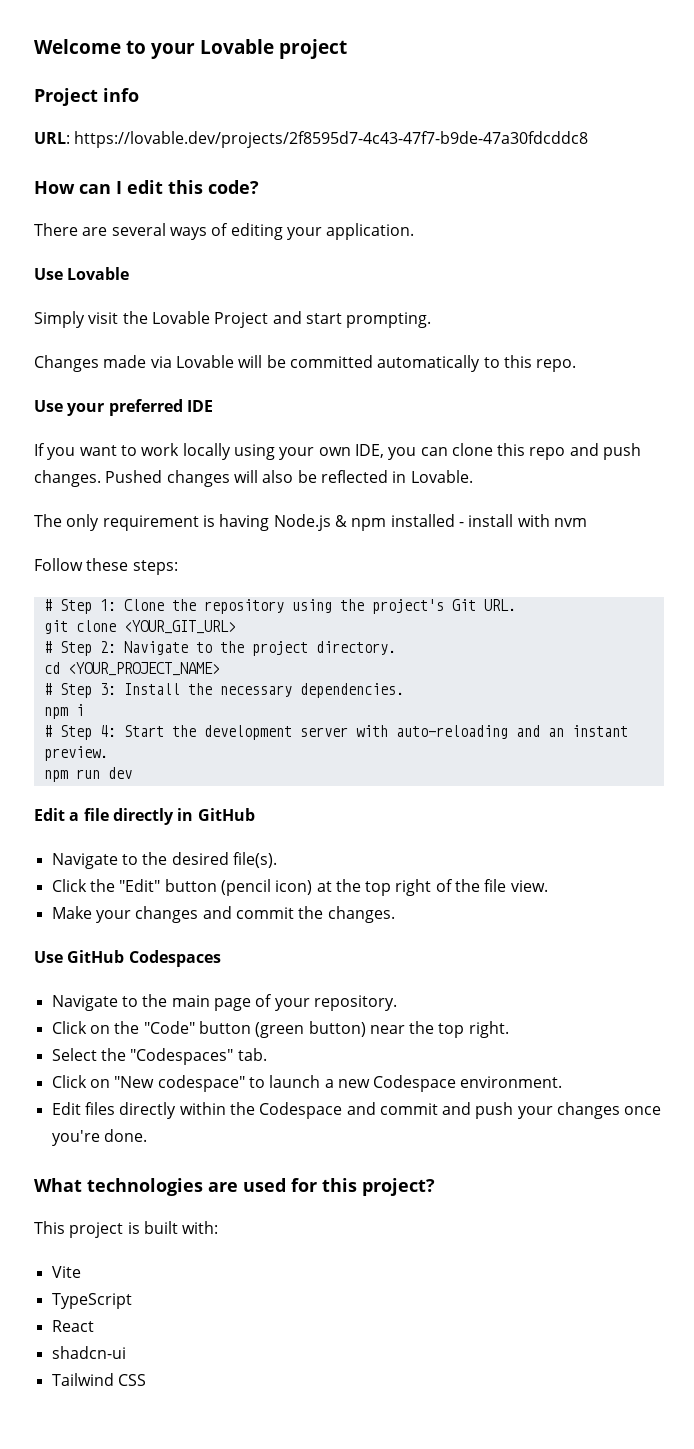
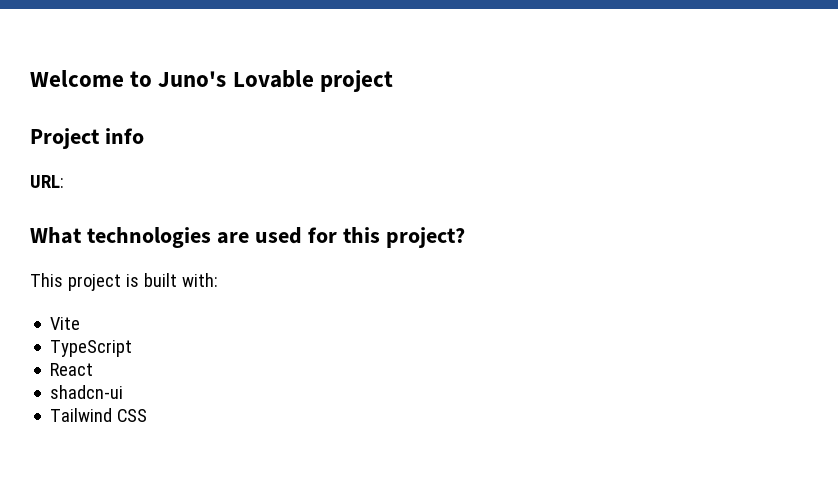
- Welcome to your Lovable project
+ Welcome to Juno's Lovable project
- URL: https://lovable.dev/projects/2f8595d7-4c43-47f7-b9de-47a30fdcddc8
- How can I edit this code?
- There are several ways of editing your application.
- Use Lovable
- Simply visit the Lovable Project and start prompting.
- Changes made via Lovable will be committed automatically to this repo.
- Use your preferred IDE
- If you want to work locally using your own IDE, you can clone this repo and push changes. Pushed changes will also be reflected in Lovable.
- The only requirement is having Node.js & npm installed - install with nvm
- Follow these steps:
- # Step 1: Clone the repository using the project's Git URL.
- git clone <YOUR_GIT_URL>
- # Step 2: Navigate to the project directory.
- cd <YOUR_PROJECT_NAME>
- # Step 3: Install the necessary dependencies.
- npm i
- # Step 4: Start the development server with auto-reloading and an instant preview.
- npm run dev
- Edit a file directly in GitHub
- Navigate to the desired file(s).
- Click the "Edit" button (pencil icon) at the top right of the file view.
- Make your changes and commit the changes.
- Use GitHub Codespaces
- Navigate to the main page of your repository.
- Click on the "Code" button (green button) near the top right.
- Select the "Codespaces" tab.
- Click on "New codespace" to launch a new Codespace environment.
- Edit files directly within the Codespace and commit and push your changes once you're done.
+ URL:

